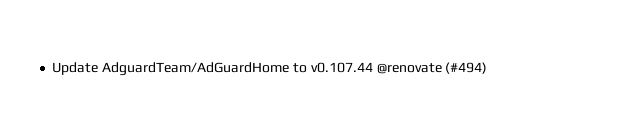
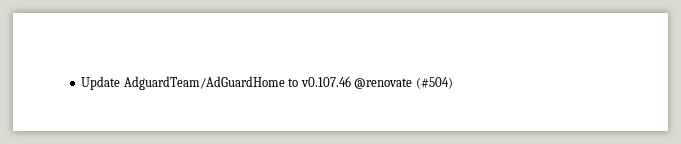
- Update AdguardTeam/AdGuardHome to v0.107.44 @renovate (#494)
+ Update AdguardTeam/AdGuardHome to v0.107.46 @renovate (#504)

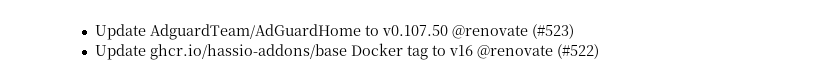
- Update AdguardTeam/AdGuardHome to v0.107.46 @renovate (#504)
+ Update AdguardTeam/AdGuardHome to v0.107.50 @renovate (#523)
+ Update ghcr.io/hassio-addons/base Docker tag to v16 @renovate (#522)

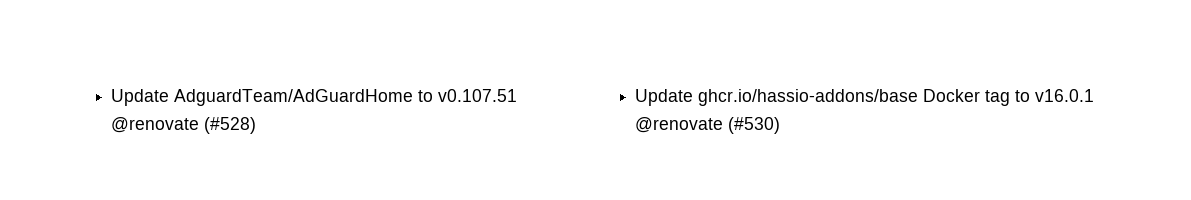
- Update AdguardTeam/AdGuardHome to v0.107.50 @renovate (#523)
+ Update AdguardTeam/AdGuardHome to v0.107.51 @renovate (#528)
- Update ghcr.io/hassio-addons/base Docker tag to v16 @renovate (#522)
+ Update ghcr.io/hassio-addons/base Docker tag to v16.0.1 @renovate (#530)

